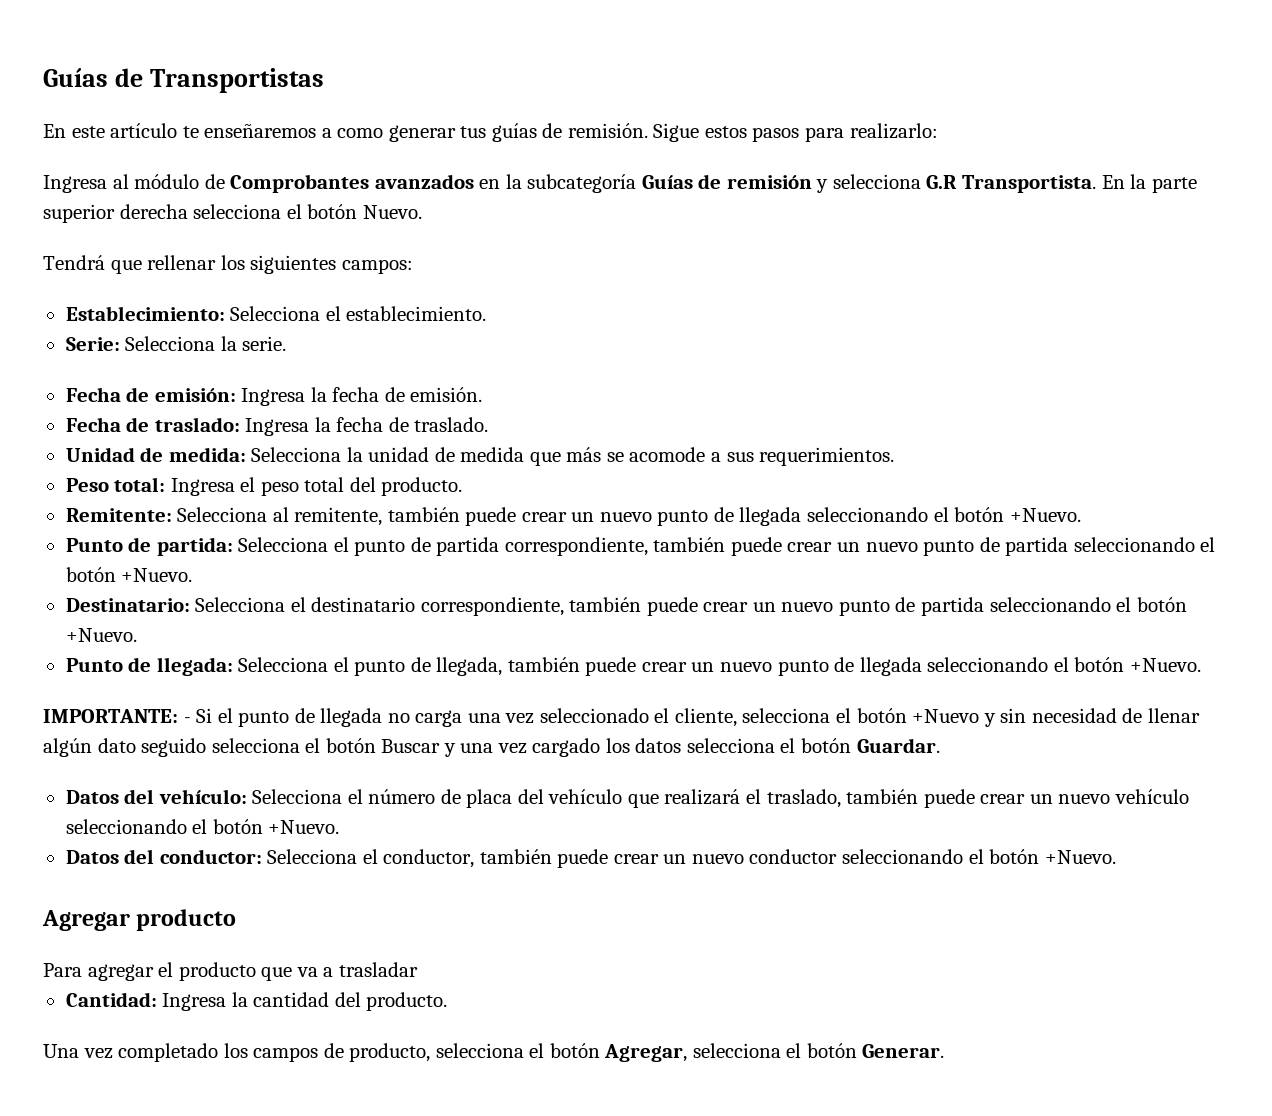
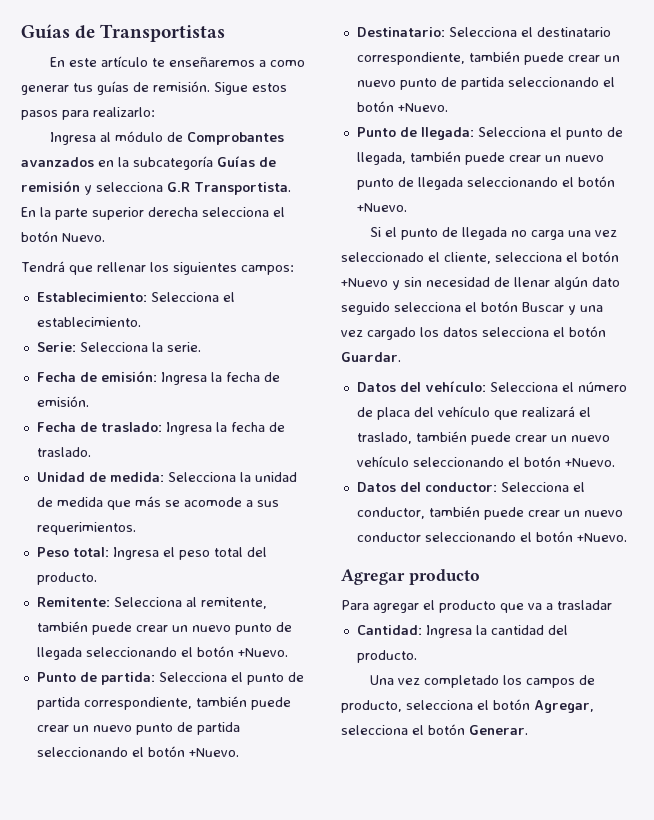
- IMPORTANTE: - Si el punto de llegada no carga una vez seleccionado el cliente, selecciona el botón +Nuevo y sin necesidad de llenar algún dato seguido selecciona el botón Buscar y una vez cargado los datos selecciona el botón Guardar.
+ Si el punto de llegada no carga una vez seleccionado el cliente, selecciona el botón +Nuevo y sin necesidad de llenar algún dato seguido selecciona el botón Buscar y una vez cargado los datos selecciona el botón Guardar.

